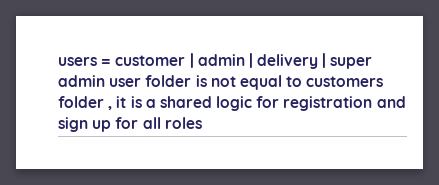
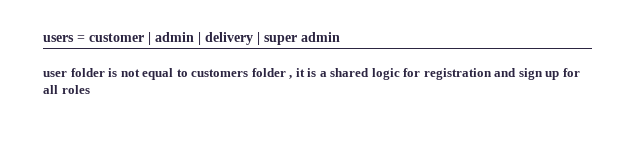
- users = customer | admin | delivery | super admin user folder is not equal to customers folder , it is a shared logic for registration and sign up for all roles
+ users = customer | admin | delivery | super admin
+ user folder is not equal to customers folder , it is a shared logic for registration and sign up for all roles

